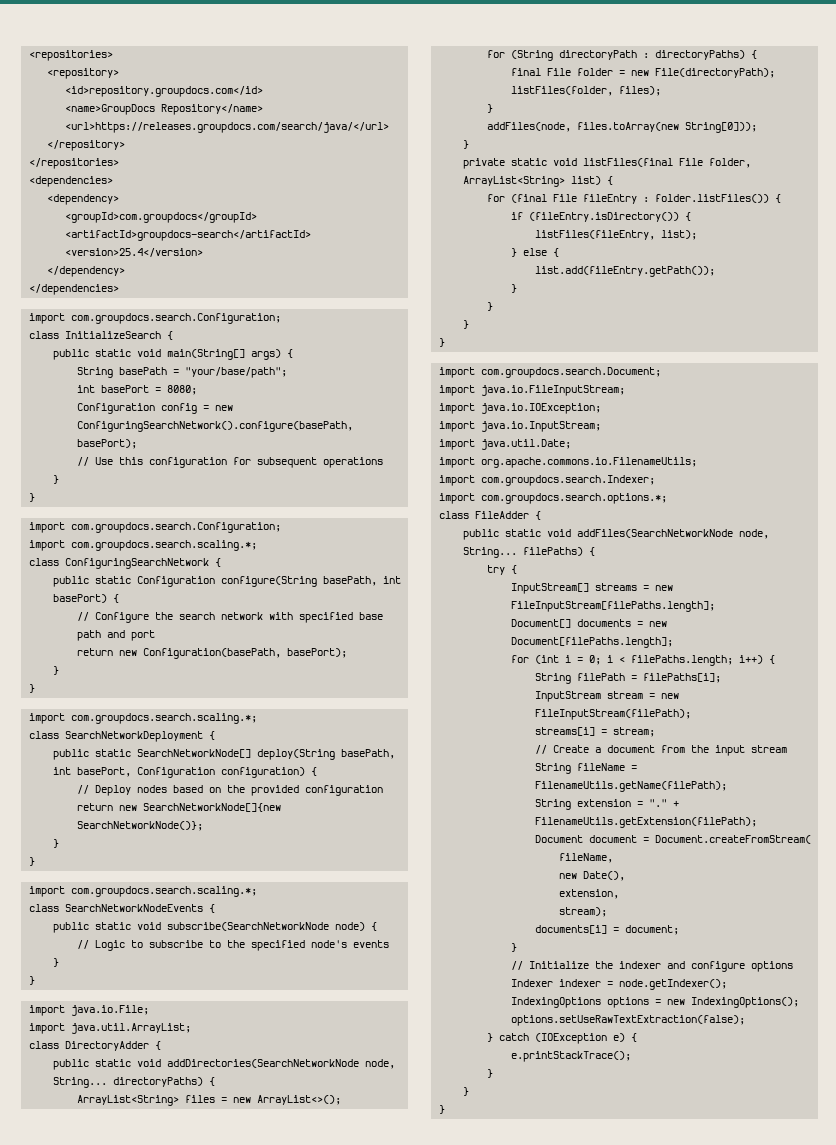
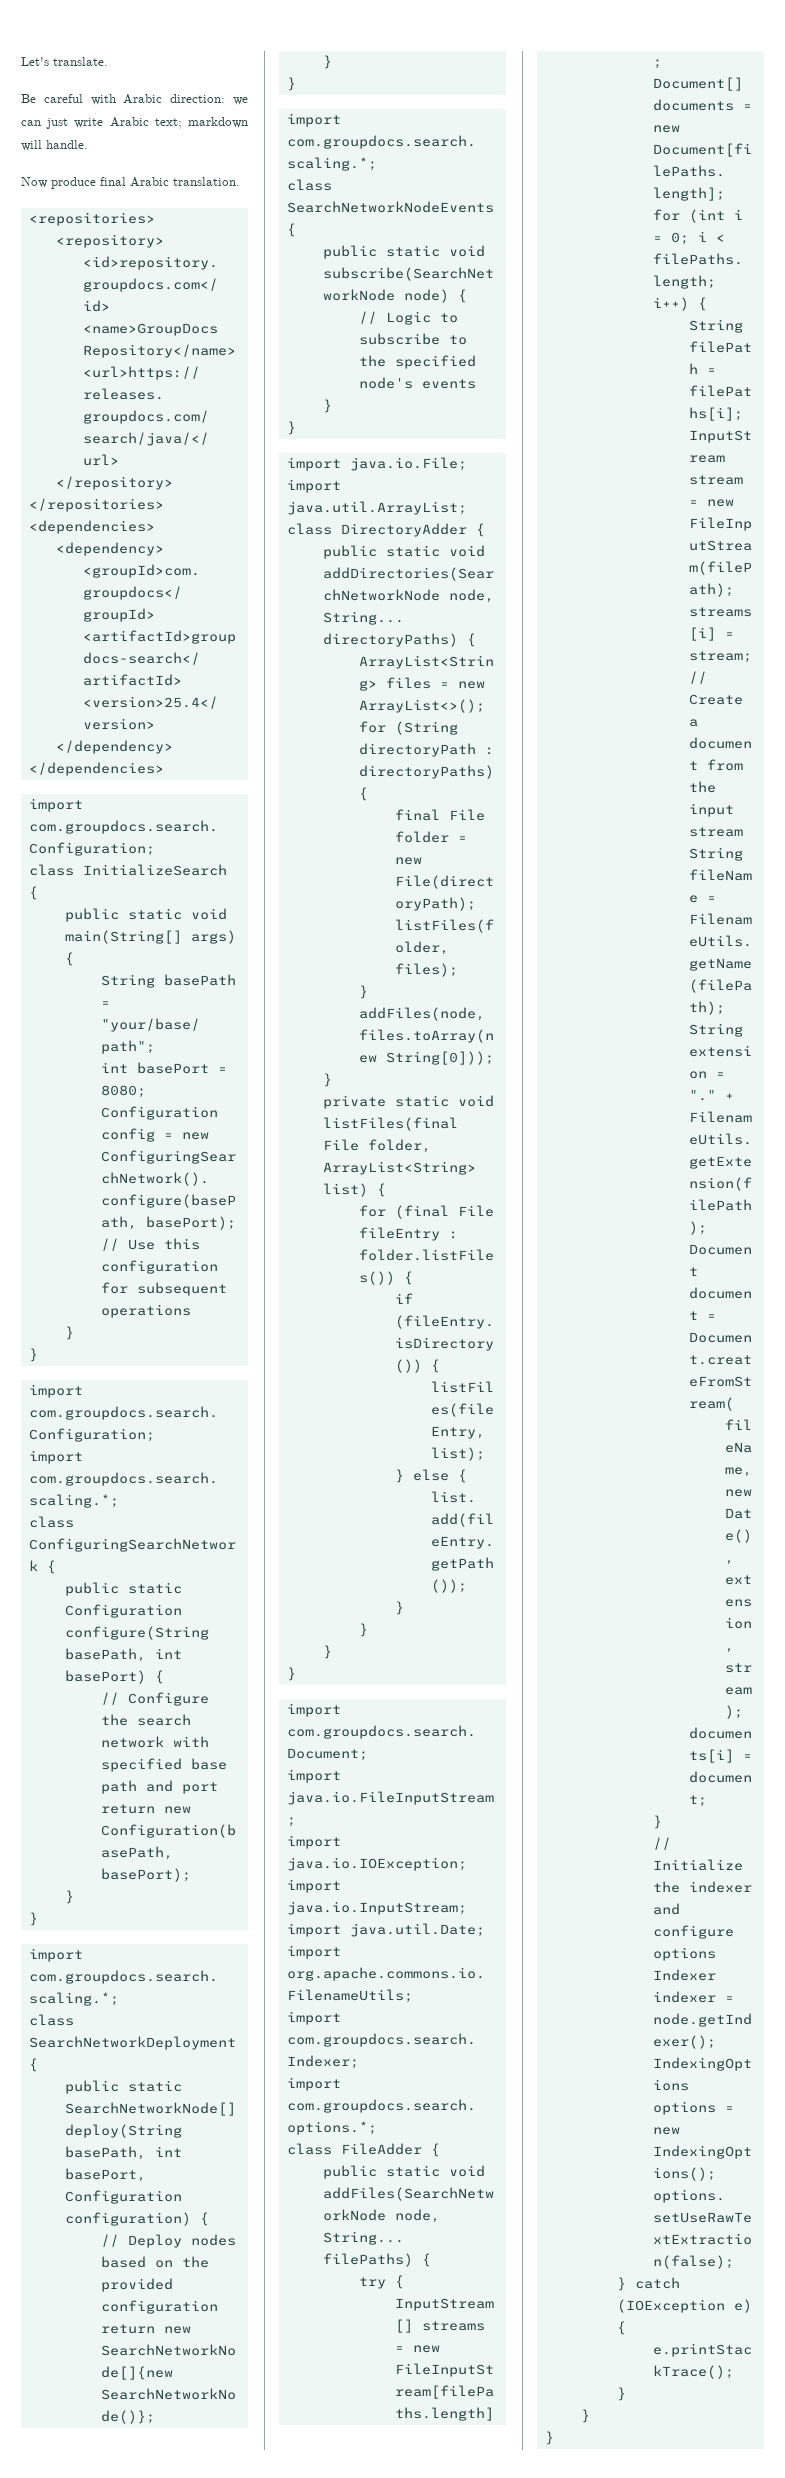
+ Let's translate.
+ Be careful with Arabic direction: we can just write Arabic text; markdown will handle.
+ Now produce final Arabic translation.

